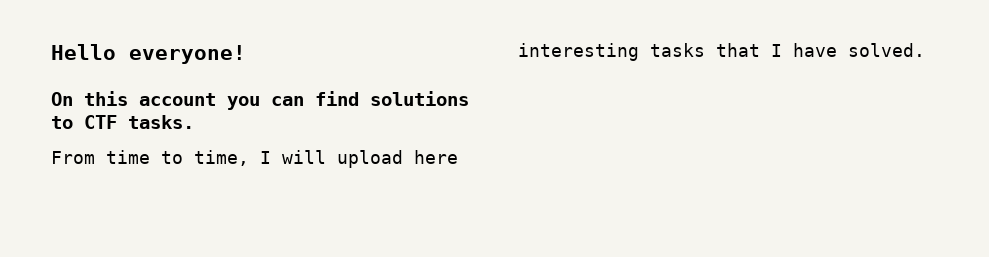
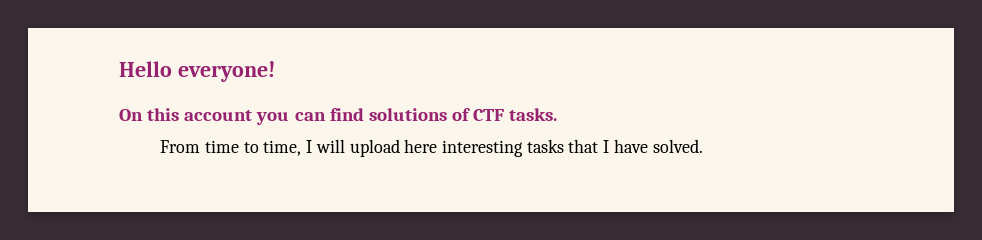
- On this account you can find solutions to CTF tasks.
+ On this account you can find solutions of CTF tasks.

